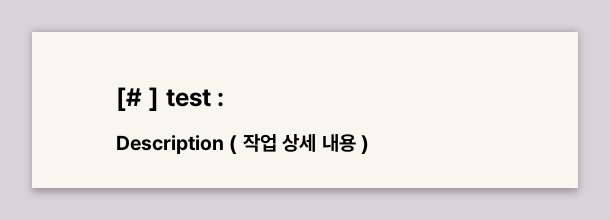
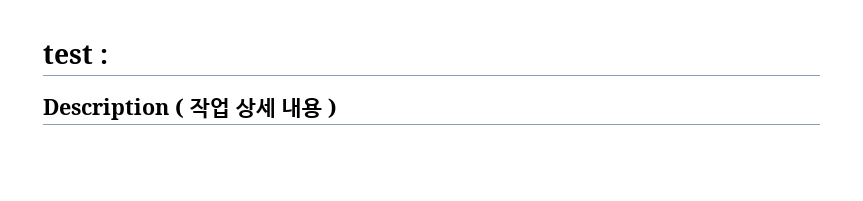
- [# ] test :
+ test :

